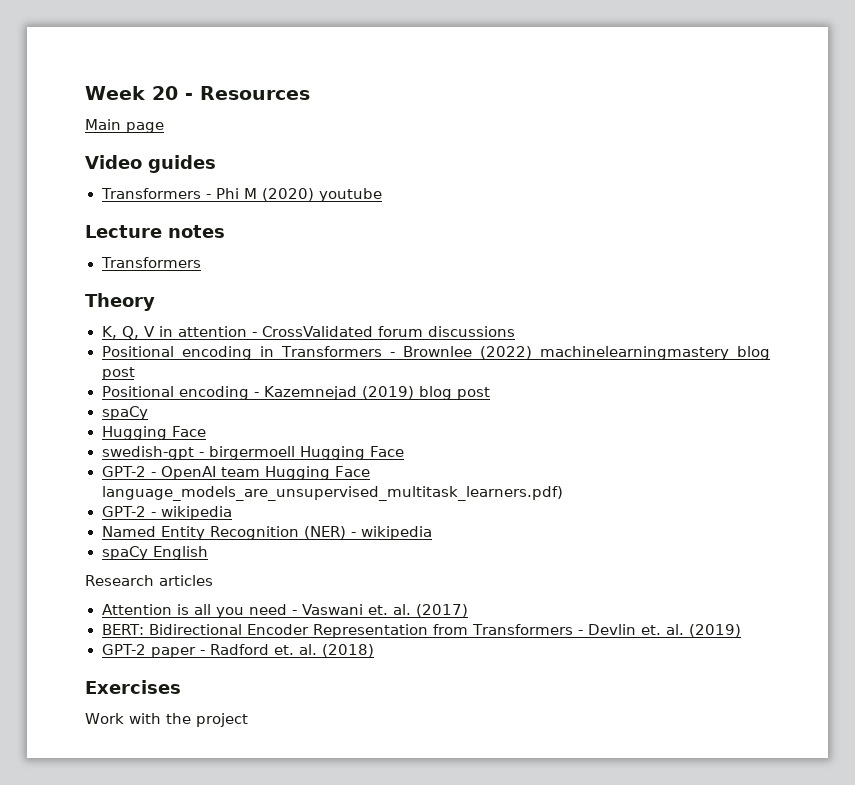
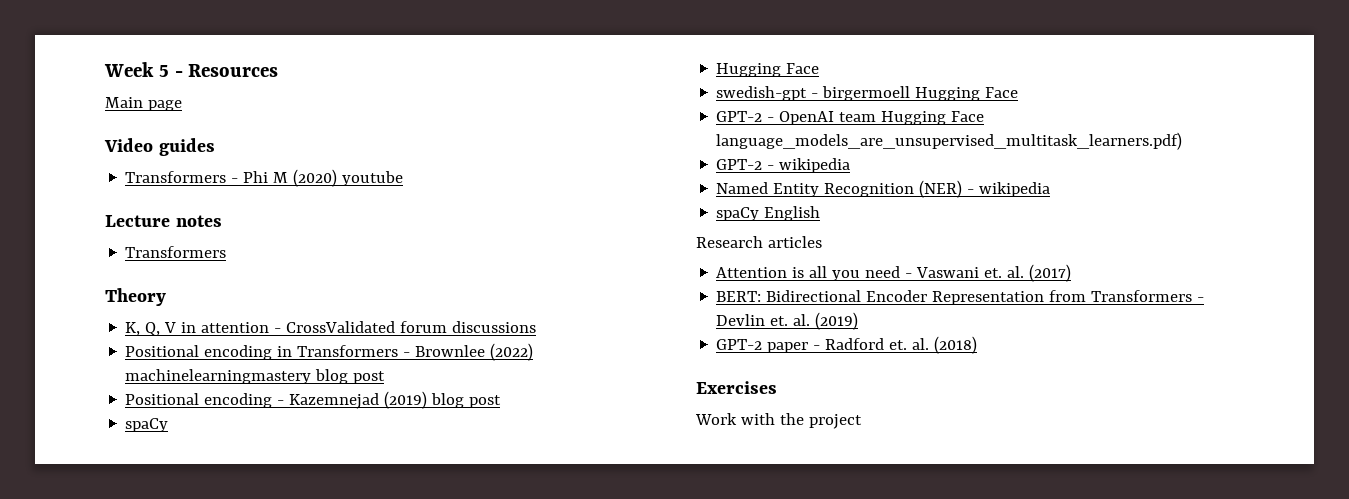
- Week 20 - Resources
+ Week 5 - Resources

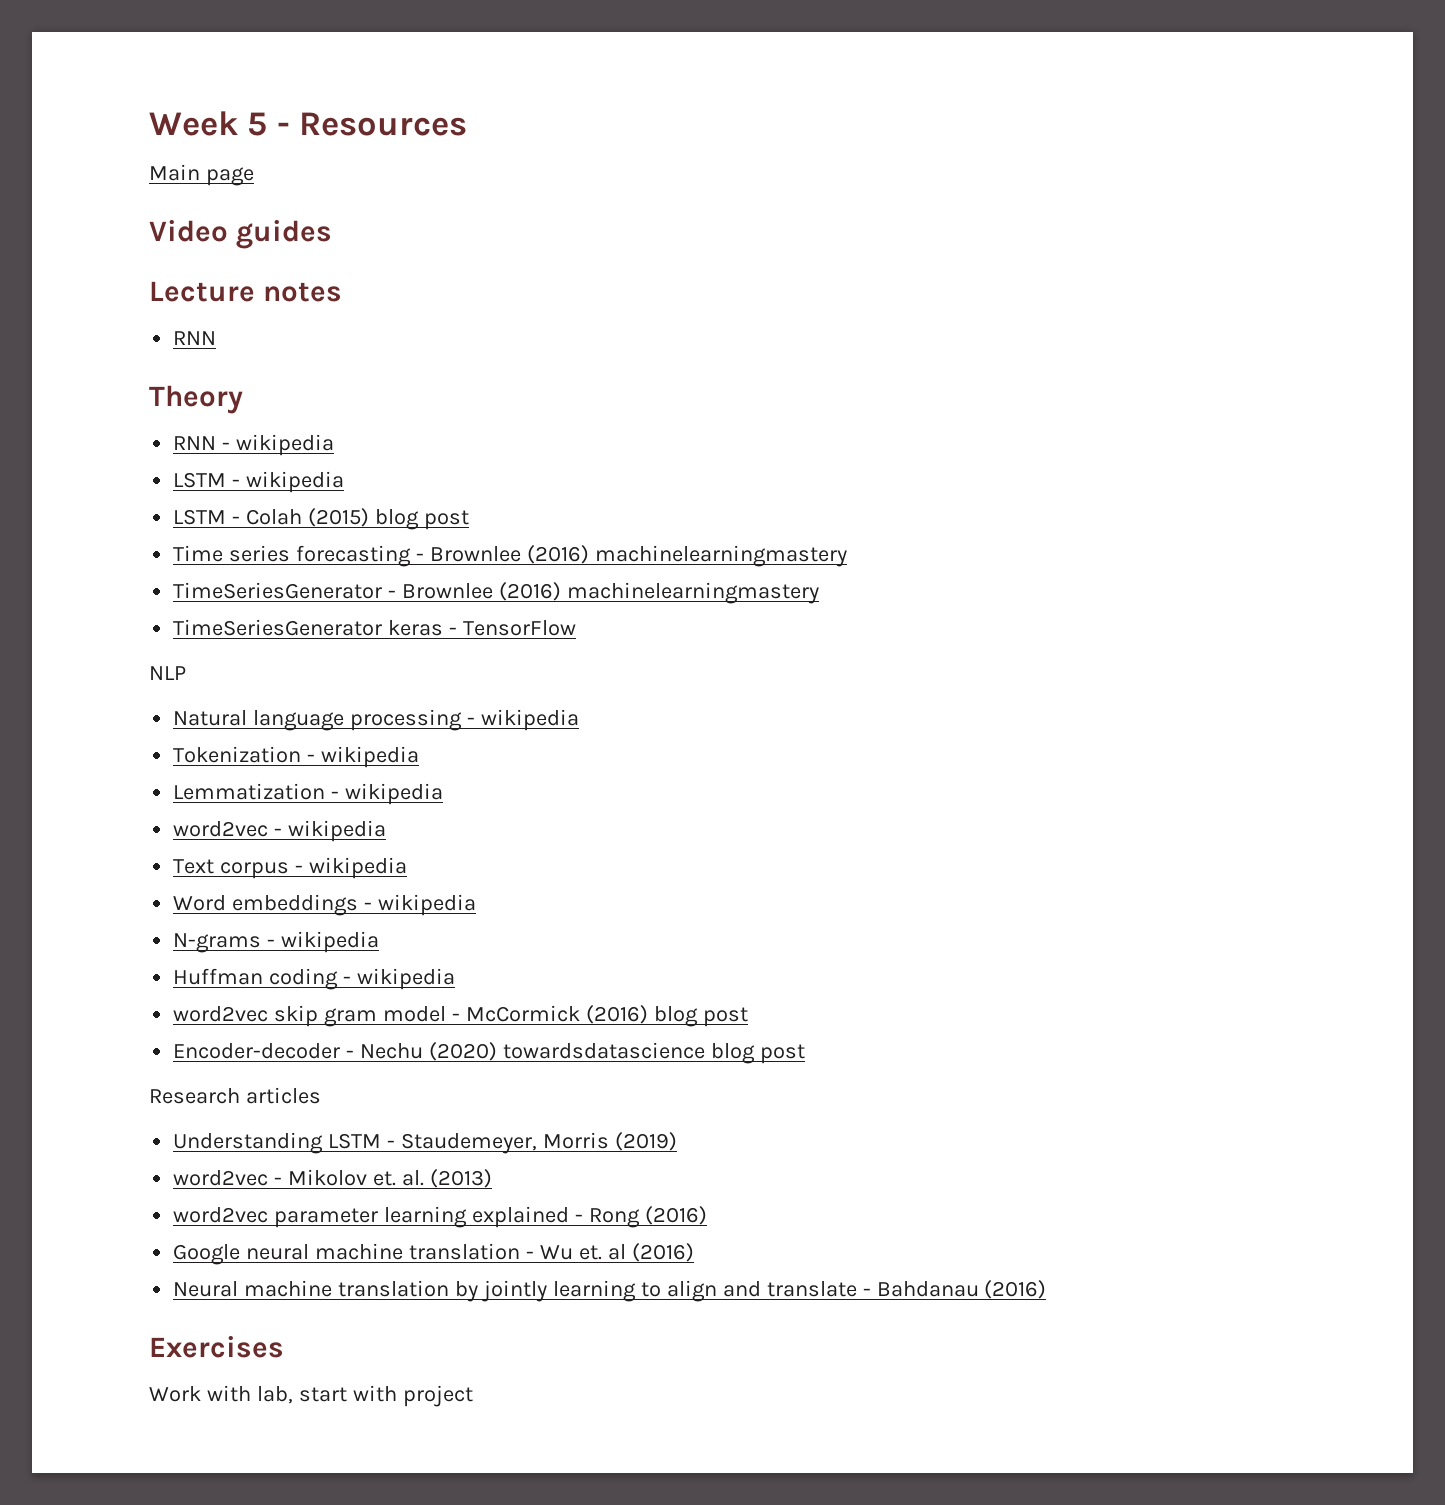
- Transformers - Phi M (2020) youtube
  Lecture notes
- Transformers
+ RNN
- K, Q, V in attention - CrossValidated forum discussions
- Positional encoding in Transformers - Brownlee (2022) machinelearningmastery blog post
- Positional encoding - Kazemnejad (2019) blog post
- spaCy
- Hugging Face
- swedish-gpt - birgermoell Hugging Face
- GPT-2 - OpenAI team Hugging Face language_models_are_unsupervised_multitask_learners.pdf)
- GPT-2 - wikipedia
- Named Entity Recognition (NER) - wikipedia
- spaCy English
+ RNN - wikipedia
+ LSTM - wikipedia
+ LSTM - Colah (2015) blog post
+ Time series forecasting - Brownlee (2016) machinelearningmastery
+ TimeSeriesGenerator - Brownlee (2016) machinelearningmastery
+ TimeSeriesGenerator keras - TensorFlow
+ NLP
+ Natural language processing - wikipedia
+ Tokenization - wikipedia
+ Lemmatization - wikipedia
+ word2vec - wikipedia
+ Text corpus - wikipedia
+ Word embeddings - wikipedia
+ N-grams - wikipedia
+ Huffman coding - wikipedia
+ word2vec skip gram model - McCormick (2016) blog post
+ Encoder-decoder - Nechu (2020) towardsdatascience blog post
  Research articles
- Attention is all you need - Vaswani et. al. (2017)
- BERT: Bidirectional Encoder Representation from Transformers - Devlin et. al. (2019)
- GPT-2 paper - Radford et. al. (2018)
+ Understanding LSTM - Staudemeyer, Morris (2019)
+ word2vec - Mikolov et. al. (2013)
+ word2vec parameter learning explained - Rong (2016)
+ Google neural machine translation - Wu et. al (2016)
+ Neural machine translation by jointly learning to align and translate - Bahdanau (2016)
- Work with the project
+ Work with lab, start with project

